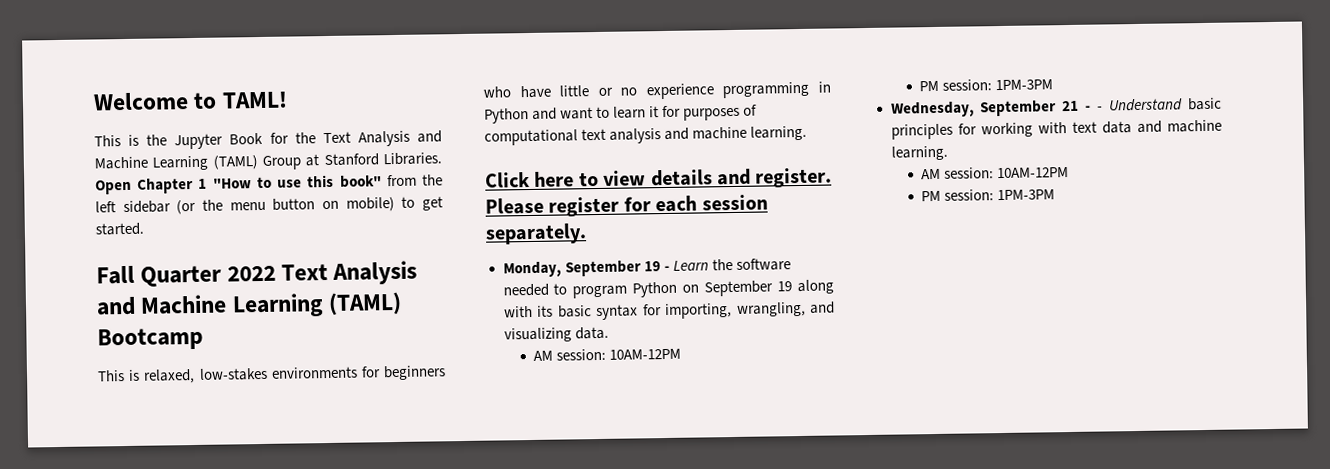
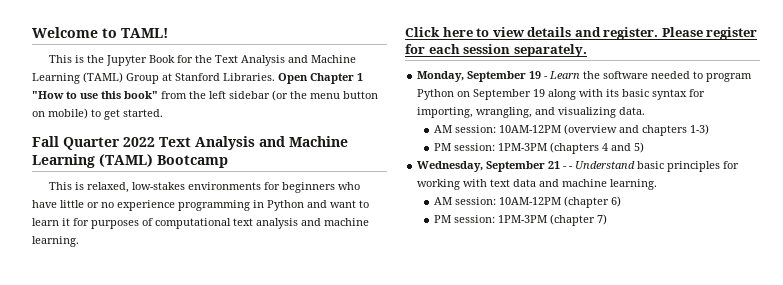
  Monday, September 19 - Learn the software needed to program Python on September 19 along with its basic syntax for importing, wrangling, and visualizing data.
- AM session: 10AM-12PM
- PM session: 1PM-3PM
+ AM session: 10AM-12PM (overview and chapters 1-3)
+ PM session: 1PM-3PM (chapters 4 and 5)
  Wednesday, September 21 - - Understand basic principles for working with text data and machine learning.
- AM session: 10AM-12PM
- PM session: 1PM-3PM
+ AM session: 10AM-12PM (chapter 6)
+ PM session: 1PM-3PM (chapter 7)

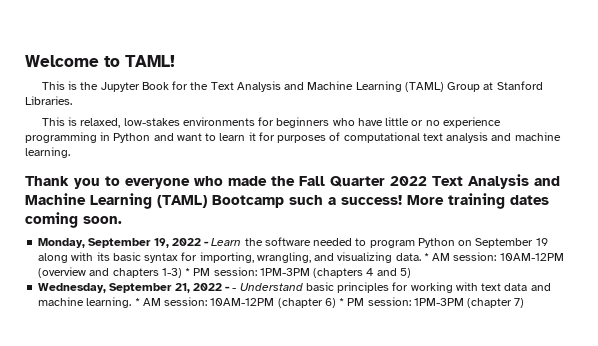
- Open Chapter 1 "How to use this book" from the left sidebar (or the menu button on mobile) to get started.
- Fall Quarter 2022 Text Analysis and Machine Learning (TAML) Bootcamp
- Click here to view details and register. Please register for each session separately.
+ Thank you to everyone who made the Fall Quarter 2022 Text Analysis and Machine Learning (TAML) Bootcamp such a success! More training dates coming soon.
- Monday, September 19 - Learn the software needed to program Python on September 19 along with its basic syntax for importing, wrangling, and visualizing data.
- AM session: 10AM-12PM (overview and chapters 1-3)
- PM session: 1PM-3PM (chapters 4 and 5)
+ Monday, September 19, 2022 - Learn the software needed to program Python on September 19 along with its basic syntax for importing, wrangling, and visualizing data. * AM session: 10AM-12PM (overview and chapters 1-3) * PM session: 1PM-3PM (chapters 4 and 5)
- Wednesday, September 21 - - Understand basic principles for working with text data and machine learning.
- AM session: 10AM-12PM (chapter 6)
- PM session: 1PM-3PM (chapter 7)
+ Wednesday, September 21, 2022 - - Understand basic principles for working with text data and machine learning. * AM session: 10AM-12PM (chapter 6) * PM session: 1PM-3PM (chapter 7)

